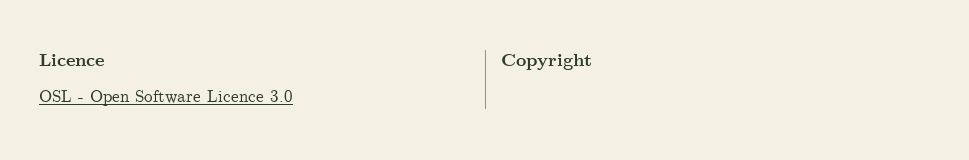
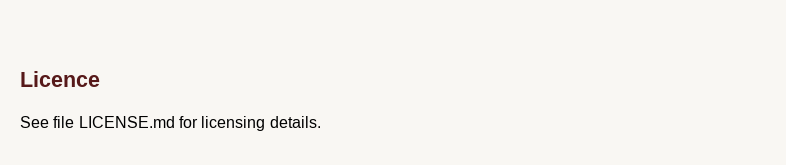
- OSL - Open Software Licence 3.0
- Copyright
+ See file LICENSE.md for licensing details.

